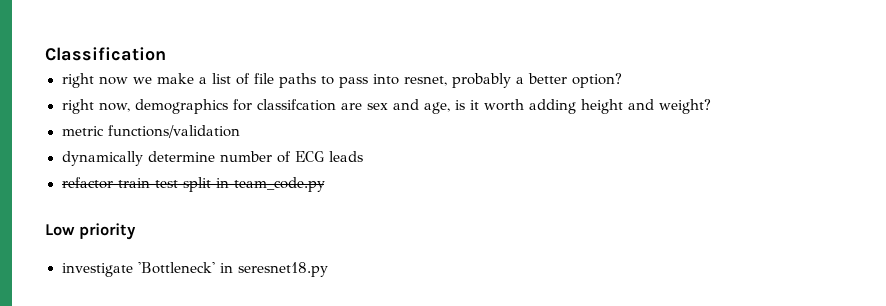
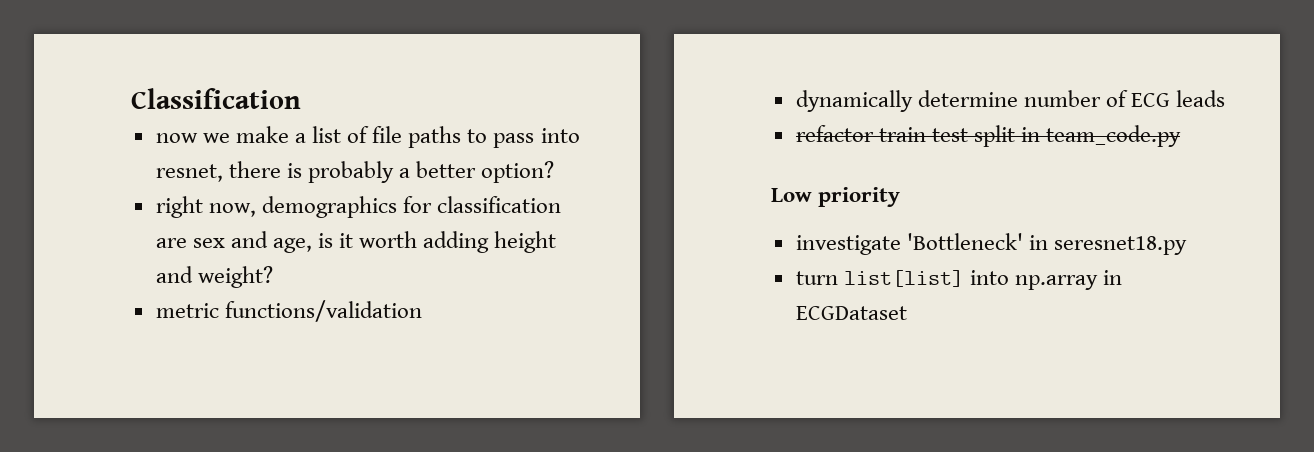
- right now we make a list of file paths to pass into resnet, probably a better option?
+ now we make a list of file paths to pass into resnet, there is probably a better option?
- right now, demographics for classifcation are sex and age, is it worth adding height and weight?
+ right now, demographics for classification are sex and age, is it worth adding height and weight?
+ turn list[list] into np.array in ECGDataset

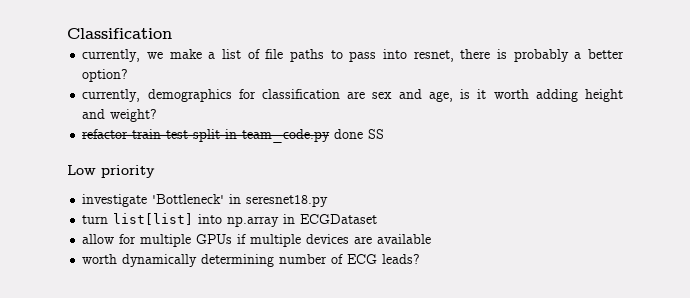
- now we make a list of file paths to pass into resnet, there is probably a better option?
+ currently, we make a list of file paths to pass into resnet, there is probably a better option?
- right now, demographics for classification are sex and age, is it worth adding height and weight?
+ currently, demographics for classification are sex and age, is it worth adding height and weight?
- metric functions/validation
- dynamically determine number of ECG leads
- refactor train test split in team_code.py
+ refactor train test split in team_code.py done SS
+ allow for multiple GPUs if multiple devices are available
+ worth dynamically determining number of ECG leads?

